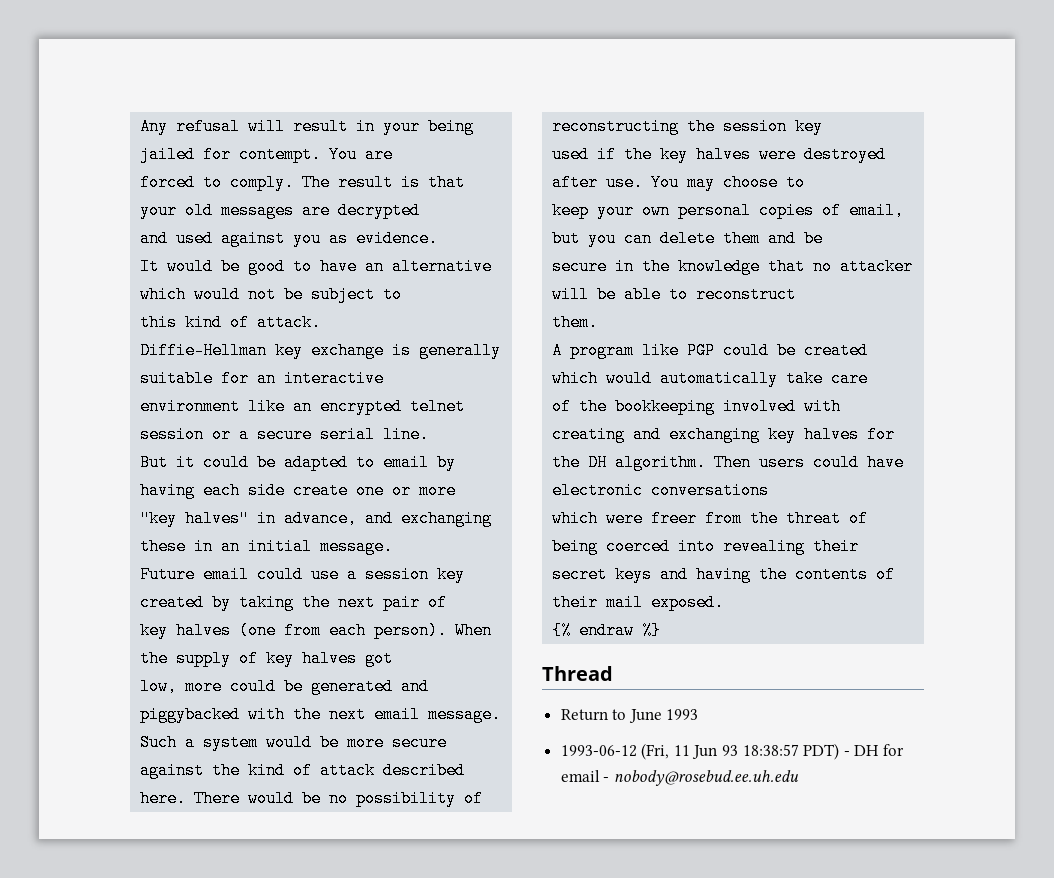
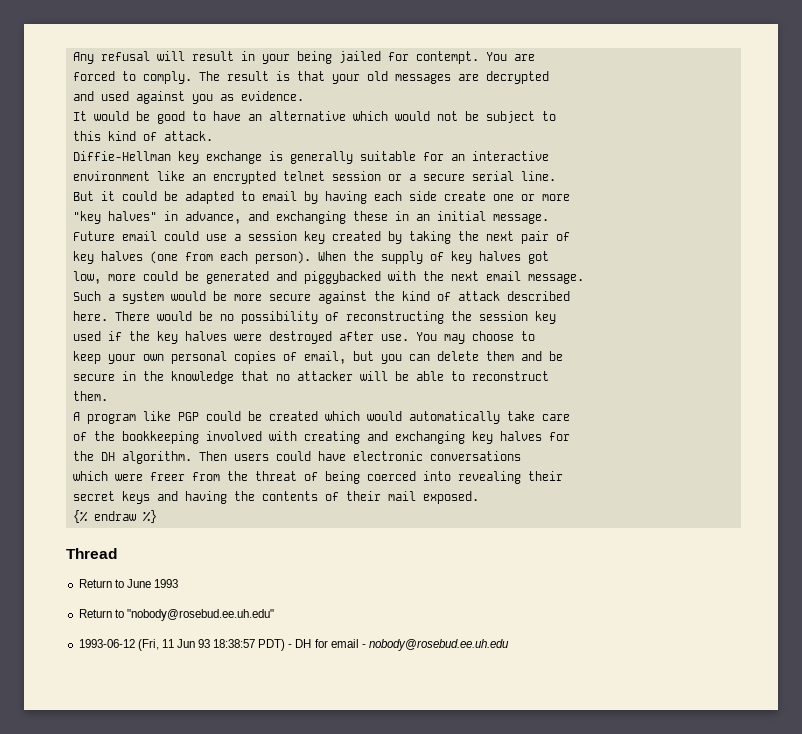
+ Return to "nobody@rosebud.ee.uh.edu"

